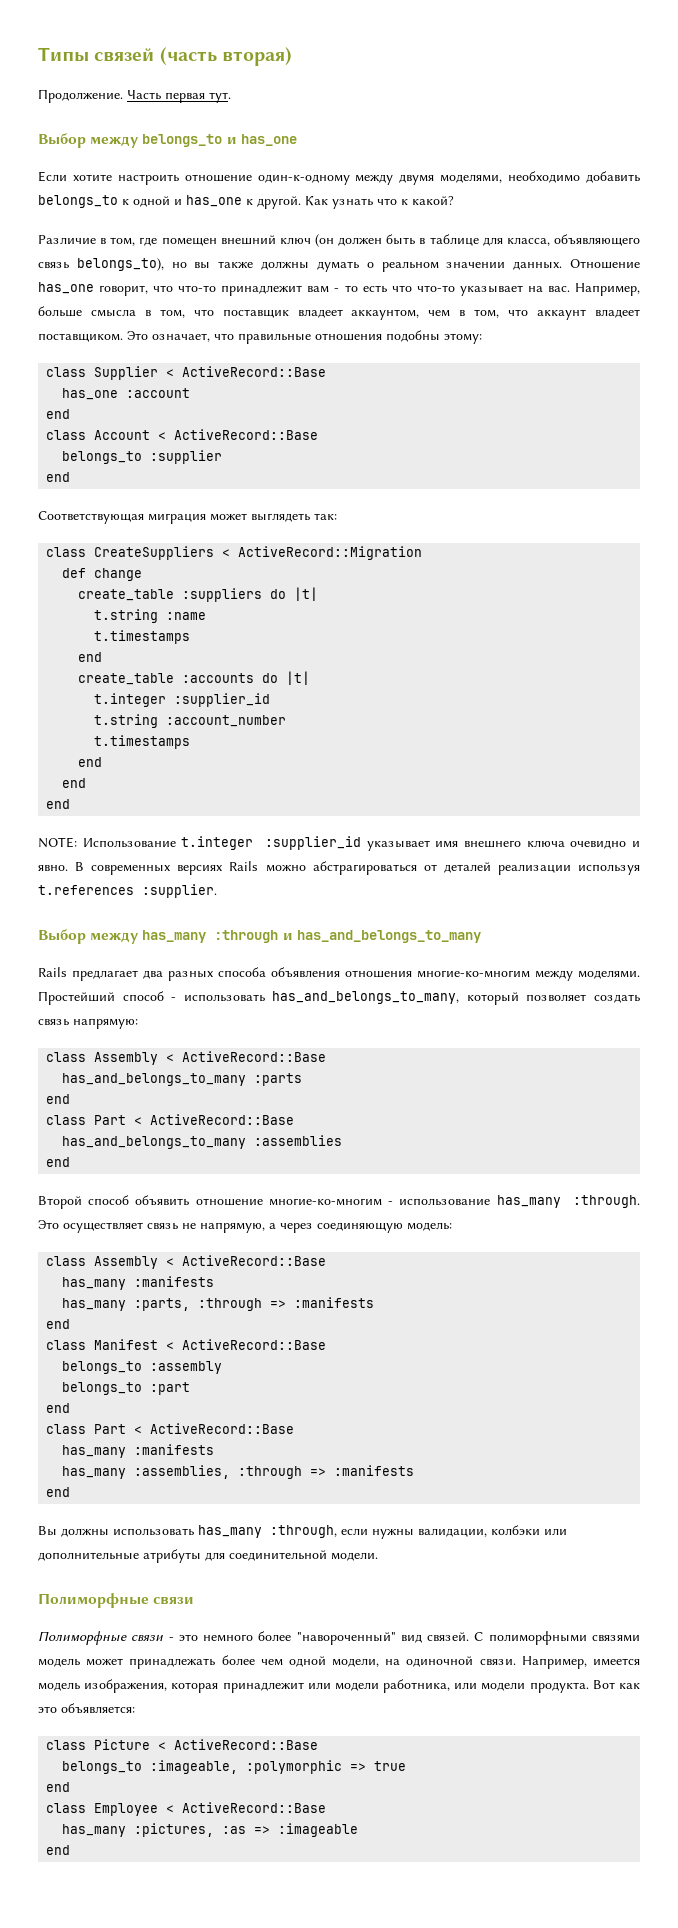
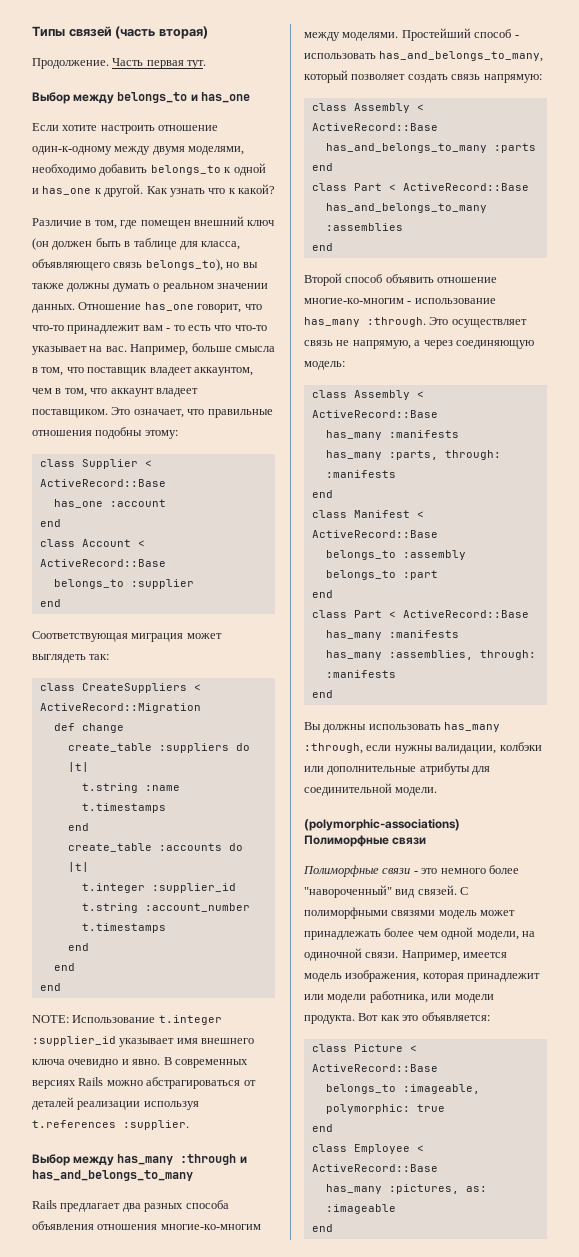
- has_many :parts, :through => :manifests
+ has_many :parts, through: :manifests
- has_many :assemblies, :through => :manifests
+ has_many :assemblies, through: :manifests
  Вы должны использовать has_many :through, если нужны валидации, колбэки или дополнительные атрибуты для соединительной модели.
- Полиморфные связи
+ (polymorphic-associations) Полиморфные связи
- belongs_to :imageable, :polymorphic => true
+ belongs_to :imageable, polymorphic: true
- has_many :pictures, :as => :imageable
+ has_many :pictures, as: :imageable

